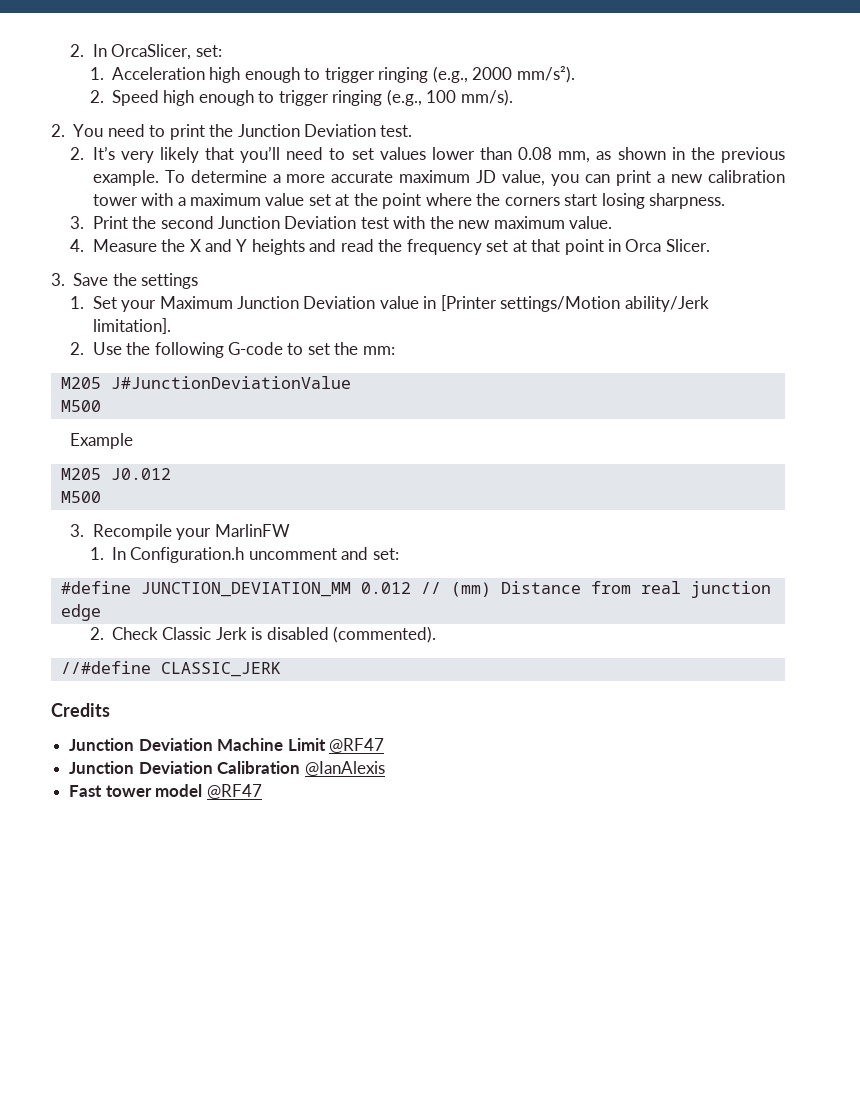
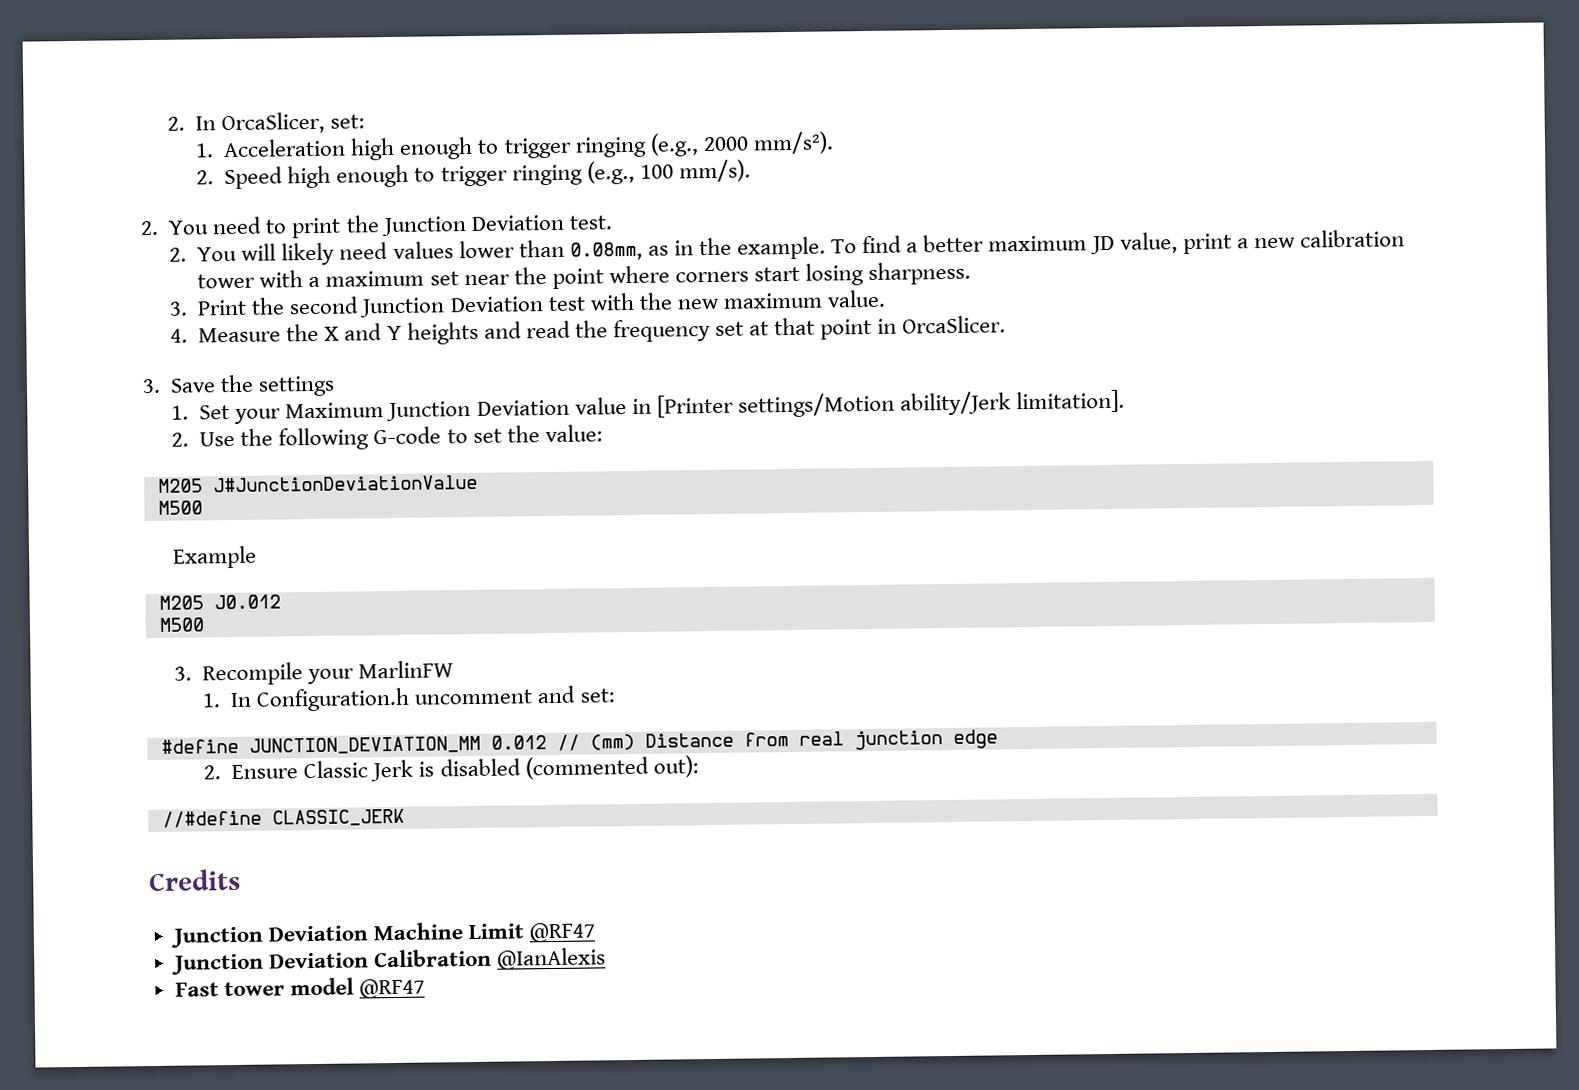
- 2. It’s very likely that you’ll need to set values lower than 0.08 mm, as shown in the previous example.
+ 2. You will likely need values lower than 0.08mm, as in the example.
- To determine a more accurate maximum JD value, you can print a new calibration tower with a maximum value set at the point where the corners start losing sharpness.
+ To find a better maximum JD value, print a new calibration tower with a maximum set near the point where corners start losing sharpness.
- 4. Measure the X and Y heights and read the frequency set at that point in Orca Slicer.
+ 4. Measure the X and Y heights and read the frequency set at that point in OrcaSlicer.
- 2. Use the following G-code to set the mm:
+ 2. Use the following G-code to set the value:
- 2. Check Classic Jerk is disabled (commented).
+ 2. Ensure Classic Jerk is disabled (commented out):

